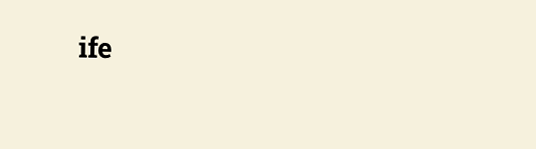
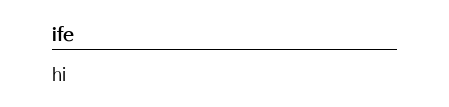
+ hi

